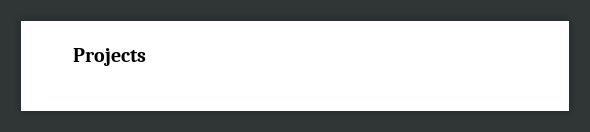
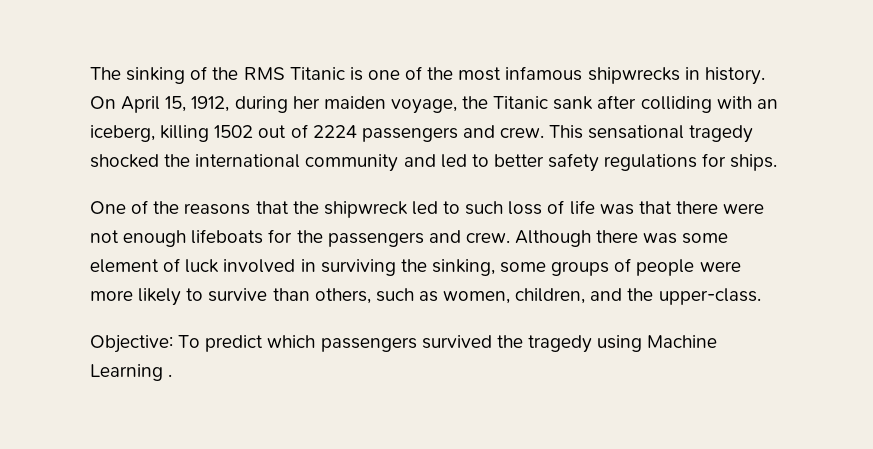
- Projects
+ The sinking of the RMS Titanic is one of the most infamous shipwrecks in history. On April 15, 1912, during her maiden voyage, the Titanic sank after colliding with an iceberg, killing 1502 out of 2224 passengers and crew. This sensational tragedy shocked the international community and led to better safety regulations for ships.
+ One of the reasons that the shipwreck led to such loss of life was that there were not enough lifeboats for the passengers and crew. Although there was some element of luck involved in surviving the sinking, some groups of people were more likely to survive than others, such as women, children, and the upper-class.
+ Objective: To predict which passengers survived the tragedy using Machine Learning .

